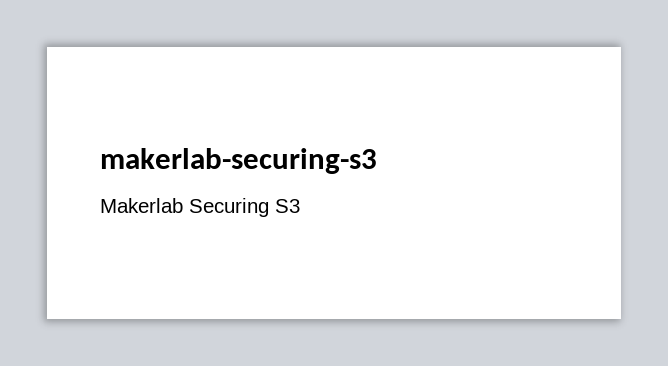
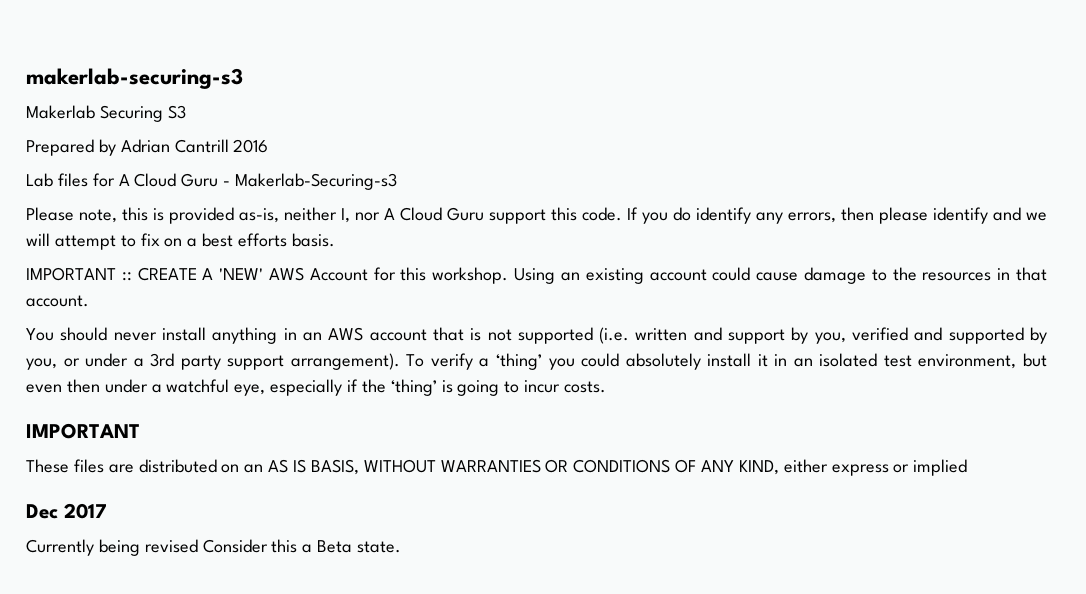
+ Prepared by Adrian Cantrill 2016
+ Lab files for A Cloud Guru - Makerlab-Securing-s3
+ Please note, this is provided as-is, neither I, nor A Cloud Guru support this code. If you do identify any errors, then please identify and we will attempt to fix on a best efforts basis.
+ IMPORTANT :: CREATE A 'NEW' AWS Account for this workshop. Using an existing account could cause damage to the resources in that account.
+ You should never install anything in an AWS account that is not supported (i.e. written and support by you, verified and supported by you, or under a 3rd party support arrangement). To verify a ‘thing’ you could absolutely install it in an isolated test environment, but even then under a watchful eye, especially if the ‘thing’ is going to incur costs.
+ IMPORTANT
+ These files are distributed on an AS IS BASIS, WITHOUT WARRANTIES OR CONDITIONS OF ANY KIND, either express or implied
+ Dec 2017
+ Currently being revised Consider this a Beta state.

